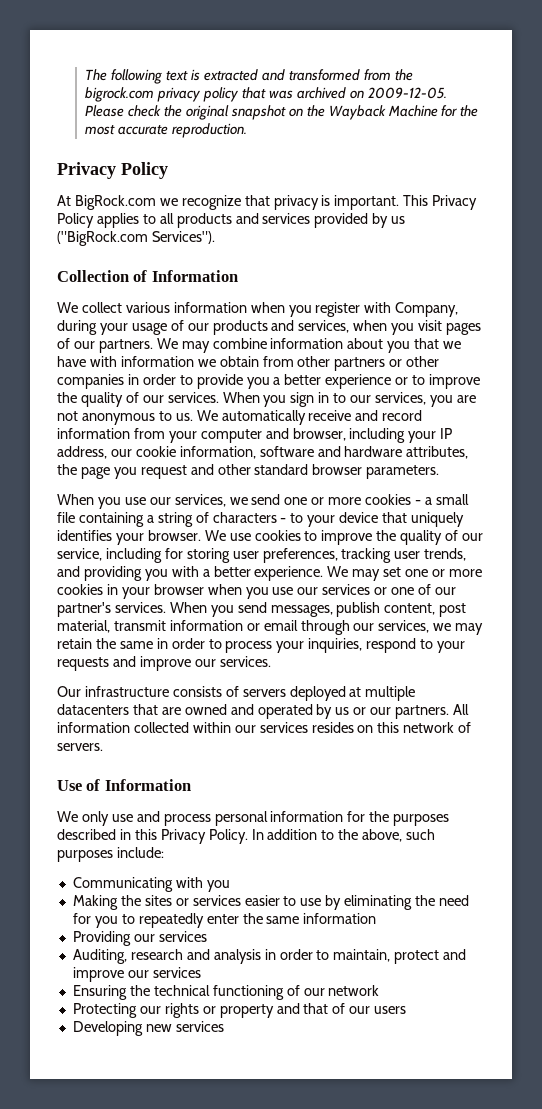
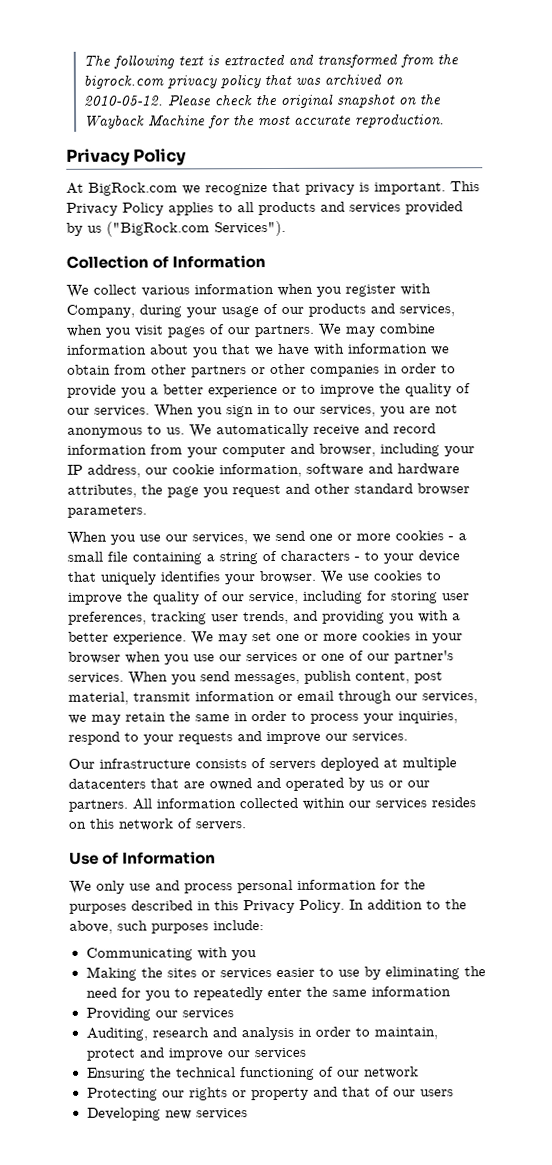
- The following text is extracted and transformed from the bigrock.com privacy policy that was archived on 2009-12-05.
+ The following text is extracted and transformed from the bigrock.com privacy policy that was archived on 2010-05-12.

